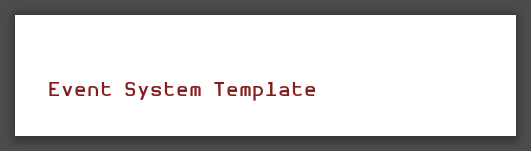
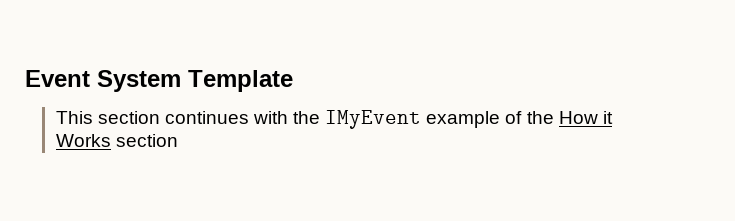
+ This section continues with the IMyEvent example of the How it Works section

